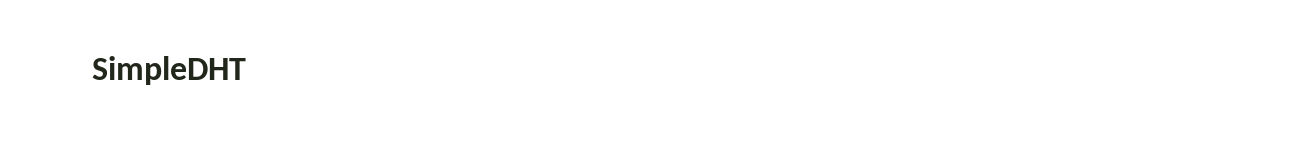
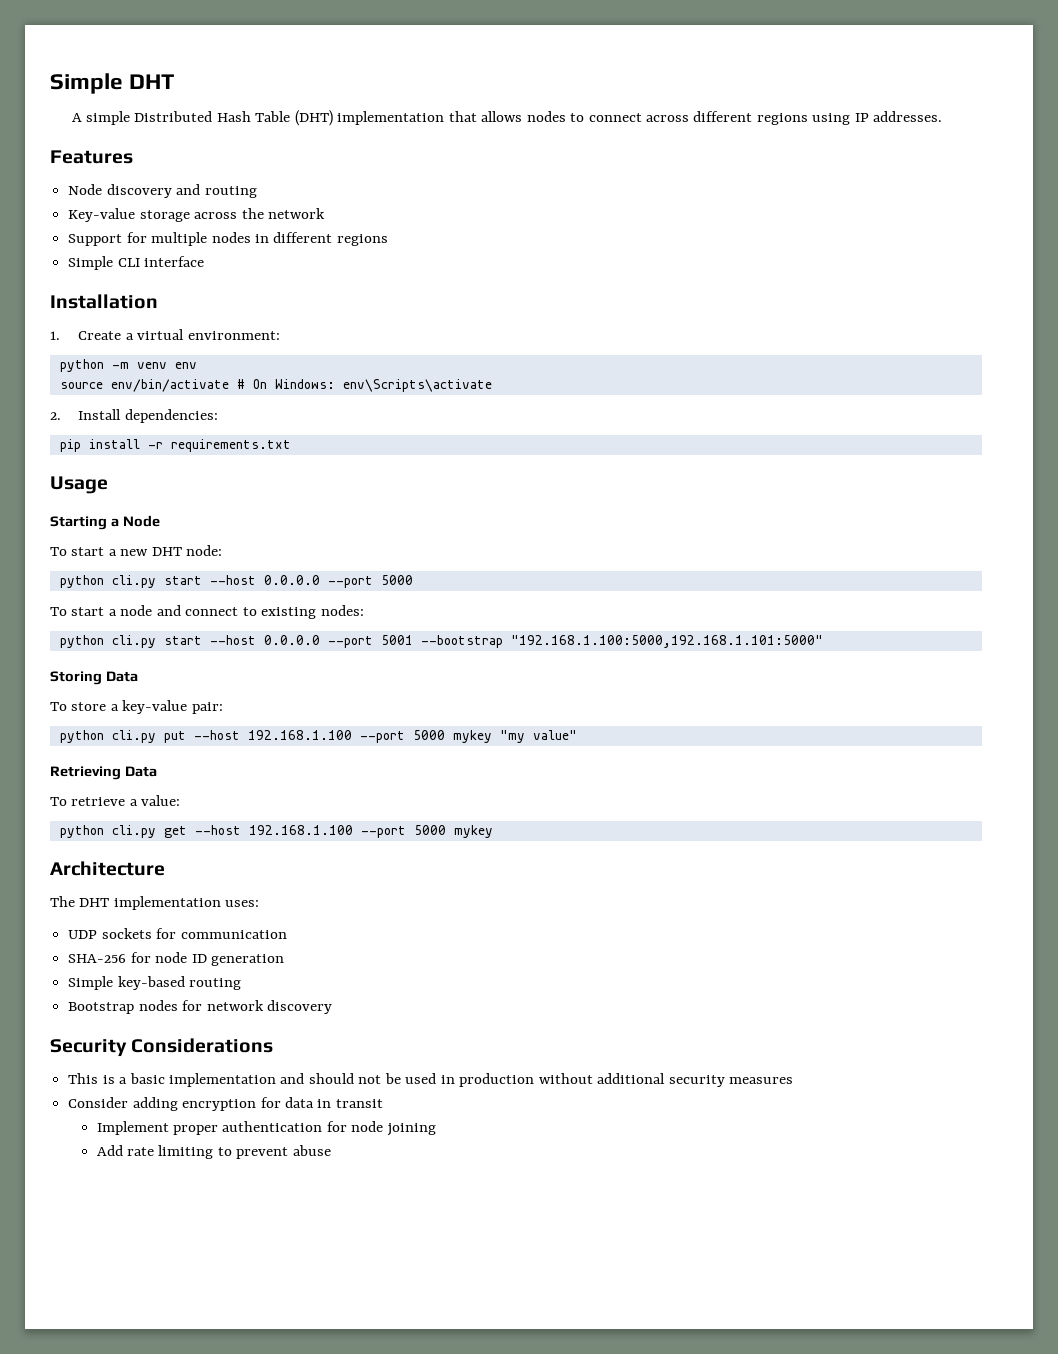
- SimpleDHT
+ Simple DHT
+ A simple Distributed Hash Table (DHT) implementation that allows nodes to connect across different regions using IP addresses.
+ Features
+ Node discovery and routing
+ Key-value storage across the network
+ Support for multiple nodes in different regions
+ Simple CLI interface
+ Installation
+ 1. Create a virtual environment:
+ python -m venv env
+ source env/bin/activate # On Windows: env\Scripts\activate
+ 2. Install dependencies:
+ pip install -r requirements.txt
+ Usage
+ Starting a Node
+ To start a new DHT node:
+ python cli.py start --host 0.0.0.0 --port 5000
+ To start a node and connect to existing nodes:
+ python cli.py start --host 0.0.0.0 --port 5001 --bootstrap "192.168.1.100:5000,192.168.1.101:5000"
+ Storing Data
+ To store a key-value pair:
+ python cli.py put --host 192.168.1.100 --port 5000 mykey "my value"
+ Retrieving Data
+ To retrieve a value:
+ python cli.py get --host 192.168.1.100 --port 5000 mykey
+ Architecture
+ The DHT implementation uses:
+ UDP sockets for communication
+ SHA-256 for node ID generation
+ Simple key-based routing
+ Bootstrap nodes for network discovery
+ Security Considerations
+ This is a basic implementation and should not be used in production without additional security measures
+ Consider adding encryption for data in transit
+ Implement proper authentication for node joining
+ Add rate limiting to prevent abuse

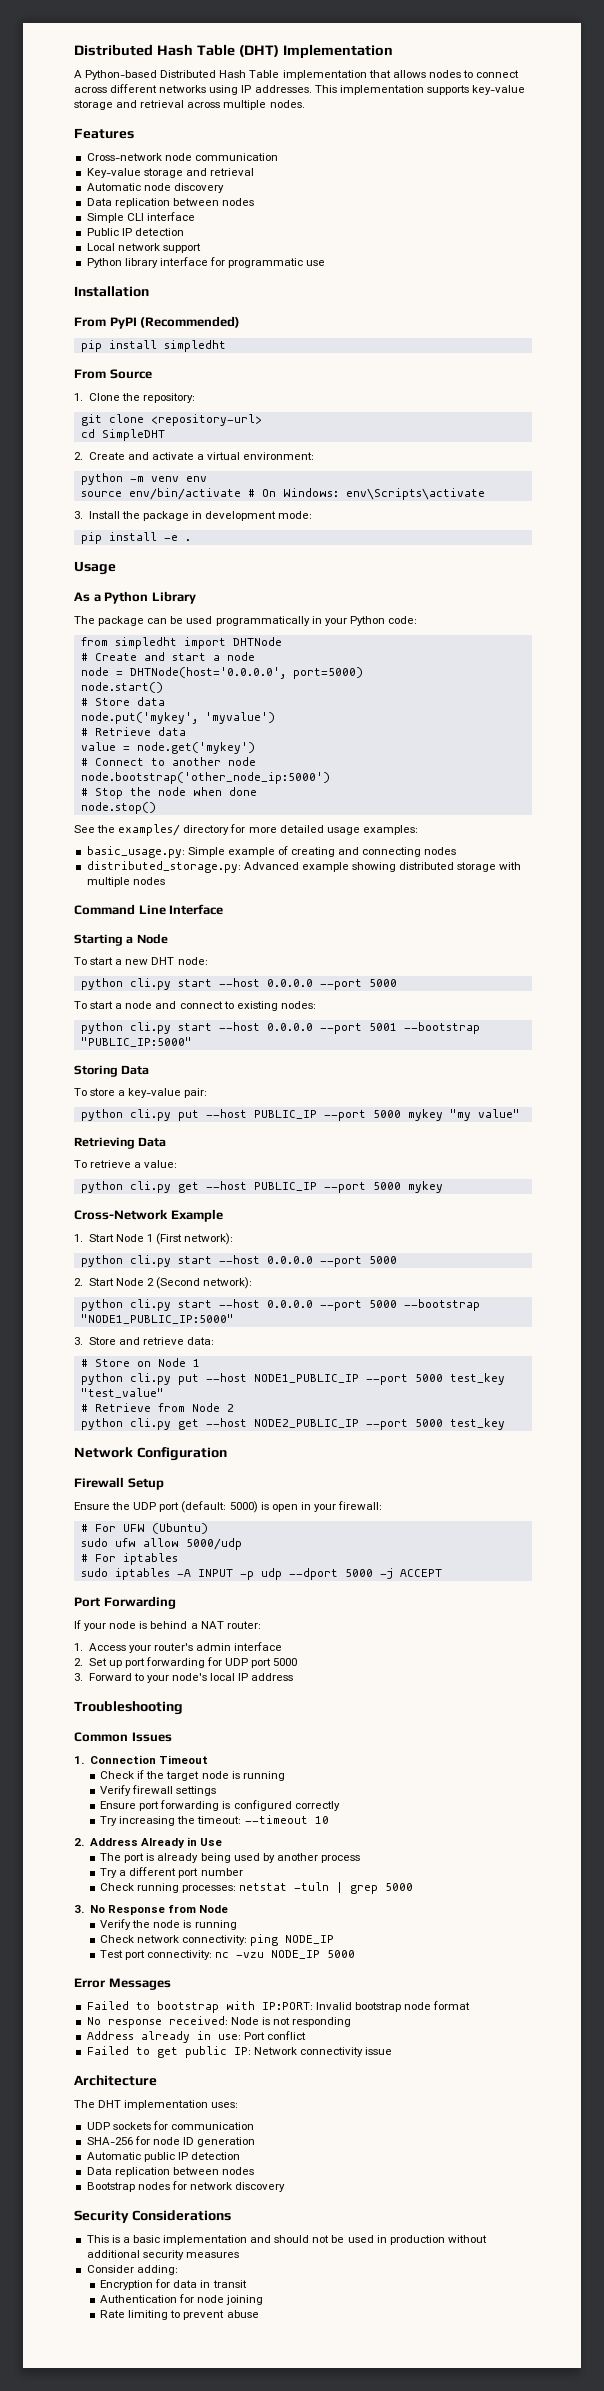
- Simple DHT
- A simple Distributed Hash Table (DHT) implementation that allows nodes to connect across different regions using IP addresses.
+ Distributed Hash Table (DHT) Implementation
+ A Python-based Distributed Hash Table implementation that allows nodes to connect across different networks using IP addresses. This implementation supports key-value storage and retrieval across multiple nodes.
  Features
- Node discovery and routing
- Key-value storage across the network
- Support for multiple nodes in different regions
+ Cross-network node communication
+ Key-value storage and retrieval
+ Automatic node discovery
+ Data replication between nodes
  Simple CLI interface
+ Public IP detection
+ Local network support
+ Python library interface for programmatic use
  Installation
- 1. Create a virtual environment:
+ From PyPI (Recommended)
+ pip install simpledht
+ From Source
+ 1. Clone the repository:
+ git clone <repository-url>
+ cd SimpleDHT
+ 2. Create and activate a virtual environment:
- 2. Install dependencies:
- pip install -r requirements.txt
+ 3. Install the package in development mode:
+ pip install -e .
+ As a Python Library
+ The package can be used programmatically in your Python code:
+ from simpledht import DHTNode
+ # Create and start a node
+ node = DHTNode(host='0.0.0.0', port=5000)
+ node.start()
+ # Store data
+ node.put('mykey', 'myvalue')
+ # Retrieve data
+ value = node.get('mykey')
+ # Connect to another node
+ node.bootstrap('other_node_ip:5000')
+ # Stop the node when done
+ node.stop()
+ See the examples/ directory for more detailed usage examples:
+ basic_usage.py: Simple example of creating and connecting nodes
+ distributed_storage.py: Advanced example showing distributed storage with multiple nodes
+ Command Line Interface
- python cli.py start --host 0.0.0.0 --port 5001 --bootstrap "192.168.1.100:5000,192.168.1.101:5000"
+ python cli.py start --host 0.0.0.0 --port 5001 --bootstrap "PUBLIC_IP:5000"
- python cli.py put --host 192.168.1.100 --port 5000 mykey "my value"
+ python cli.py put --host PUBLIC_IP --port 5000 mykey "my value"
- python cli.py get --host 192.168.1.100 --port 5000 mykey
+ python cli.py get --host PUBLIC_IP --port 5000 mykey
+ Cross-Network Example
+ 1. Start Node 1 (First network):
+ python cli.py start --host 0.0.0.0 --port 5000
+ 2. Start Node 2 (Second network):
+ python cli.py start --host 0.0.0.0 --port 5000 --bootstrap "NODE1_PUBLIC_IP:5000"
+ 3. Store and retrieve data:
+ # Store on Node 1
+ python cli.py put --host NODE1_PUBLIC_IP --port 5000 test_key "test_value"
+ # Retrieve from Node 2
+ python cli.py get --host NODE2_PUBLIC_IP --port 5000 test_key
+ Network Configuration
+ Firewall Setup
+ Ensure the UDP port (default: 5000) is open in your firewall:
+ # For UFW (Ubuntu)
+ sudo ufw allow 5000/udp
+ # For iptables
+ sudo iptables -A INPUT -p udp --dport 5000 -j ACCEPT
+ Port Forwarding
+ If your node is behind a NAT router:
+ 1. Access your router's admin interface
+ 2. Set up port forwarding for UDP port 5000
+ 3. Forward to your node's local IP address
+ Troubleshooting
+ Common Issues
+ 1. Connection Timeout
+ Check if the target node is running
+ Verify firewall settings
+ Ensure port forwarding is configured correctly
+ Try increasing the timeout: --timeout 10
+ 2. Address Already in Use
+ The port is already being used by another process
+ Try a different port number
+ Check running processes: netstat -tuln | grep 5000
+ 3. No Response from Node
+ Verify the node is running
+ Check network connectivity: ping NODE_IP
+ Test port connectivity: nc -vzu NODE_IP 5000
+ Error Messages
+ Failed to bootstrap with IP:PORT: Invalid bootstrap node format
+ No response received: Node is not responding
+ Address already in use: Port conflict
+ Failed to get public IP: Network connectivity issue
- Simple key-based routing
+ Automatic public IP detection
+ Data replication between nodes
- Consider adding encryption for data in transit
+ Consider adding:
+ Encryption for data in transit
- Implement proper authentication for node joining
+ Authentication for node joining
- Add rate limiting to prevent abuse
+ Rate limiting to prevent abuse

